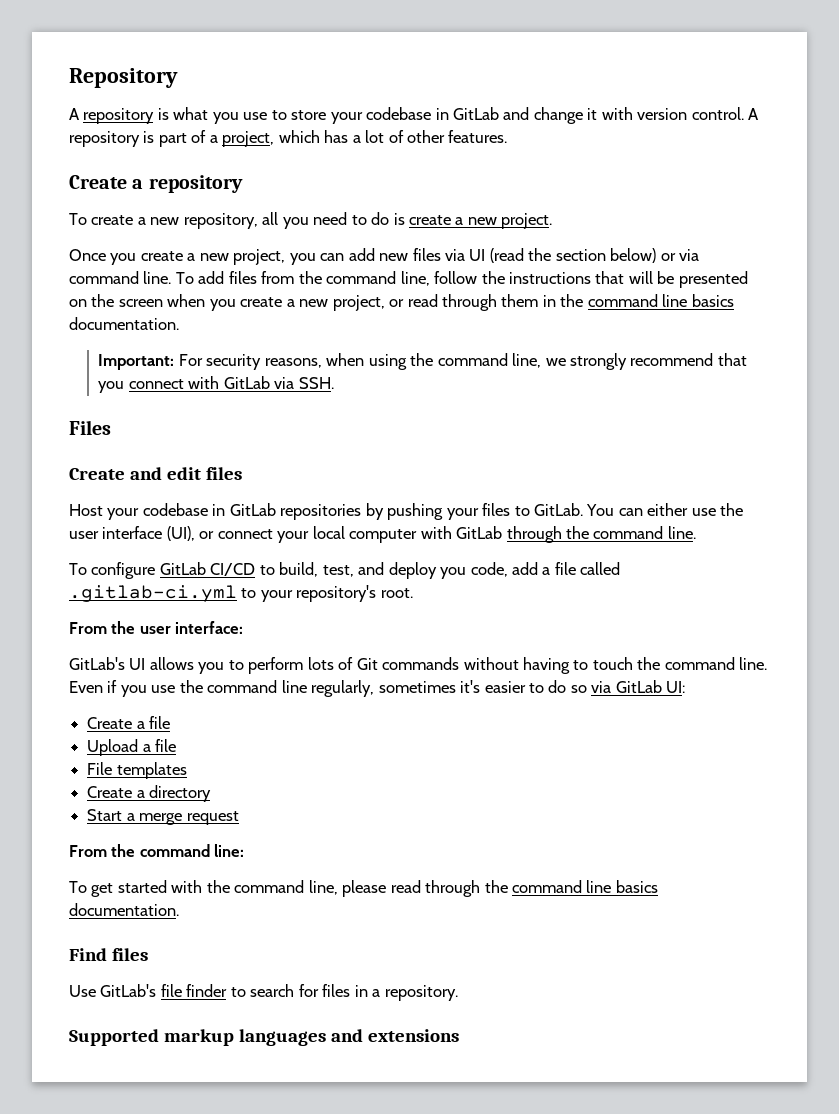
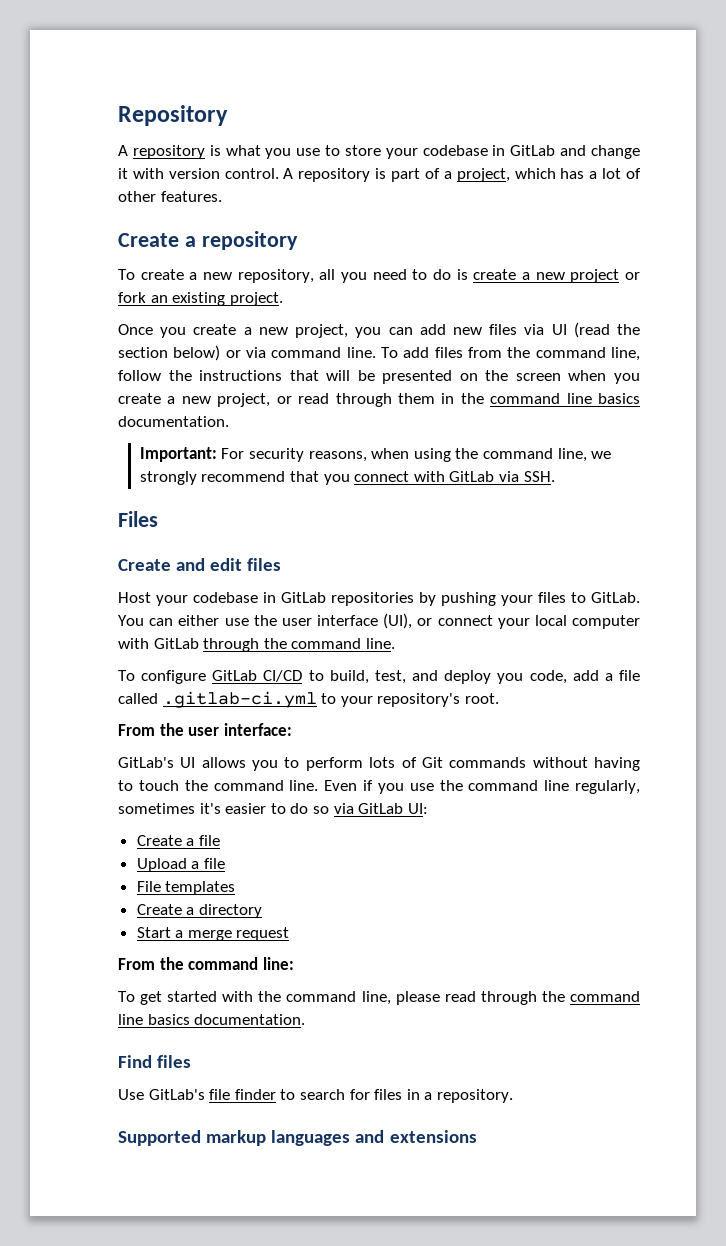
- To create a new repository, all you need to do is create a new project.
+ To create a new repository, all you need to do is create a new project or fork an existing project.

